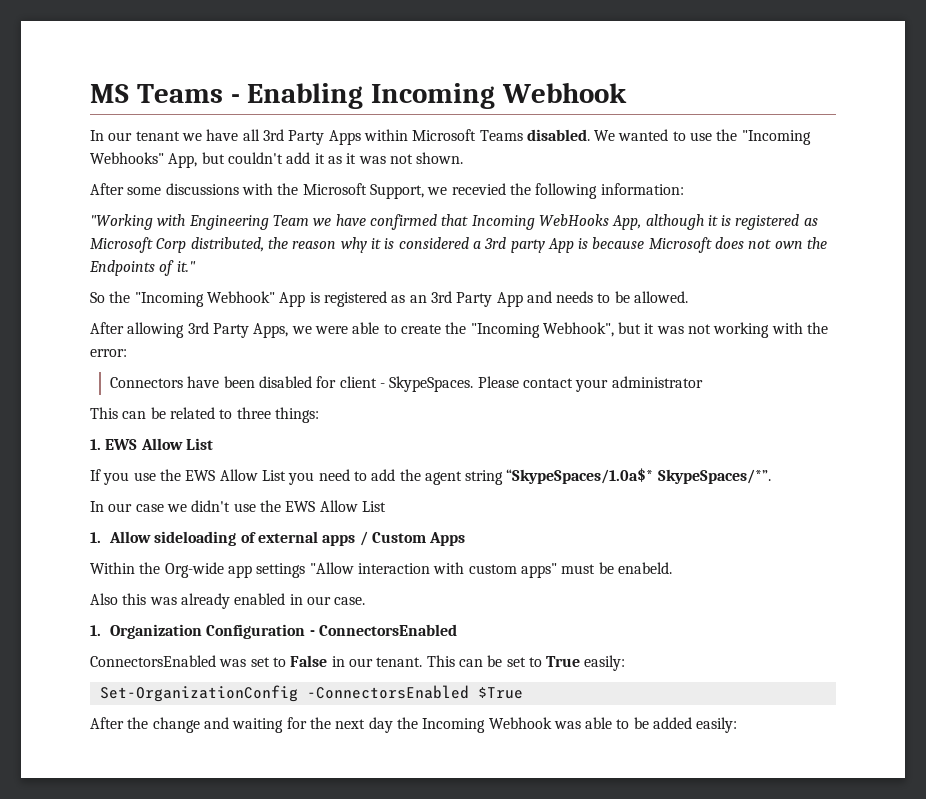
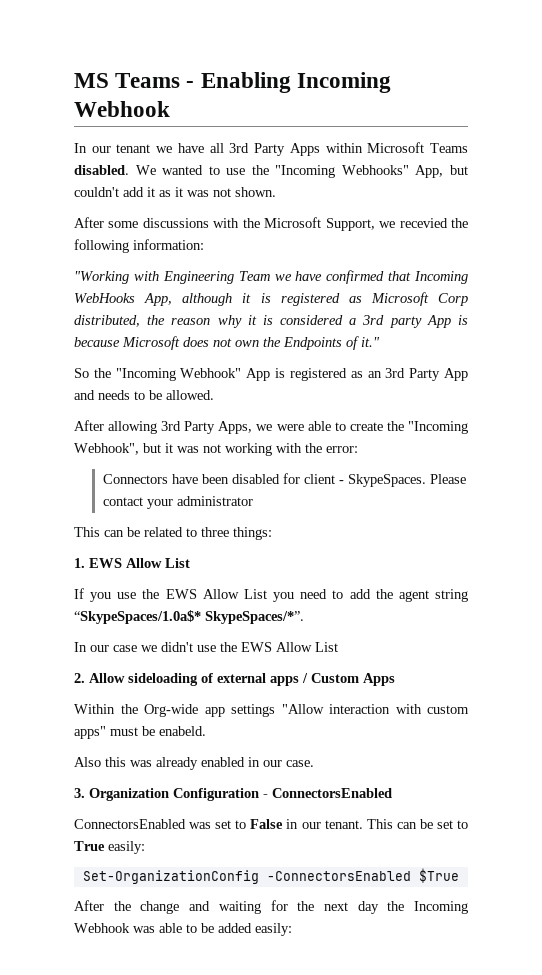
- 1. Allow sideloading of external apps / Custom Apps
+ 2. Allow sideloading of external apps / Custom Apps
- 1. Organization Configuration - ConnectorsEnabled
+ 3. Organization Configuration - ConnectorsEnabled

